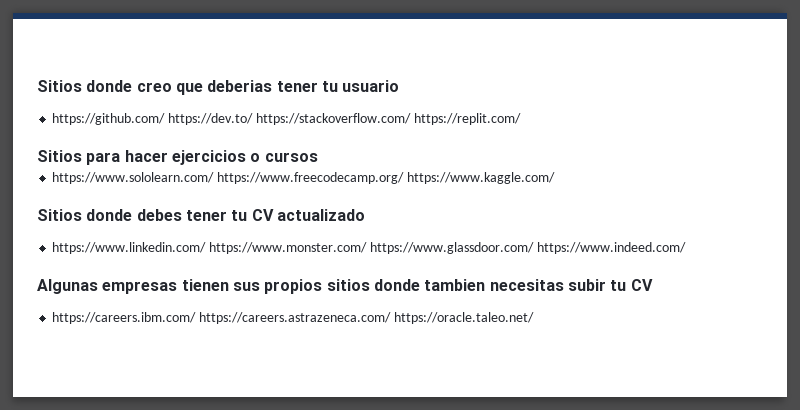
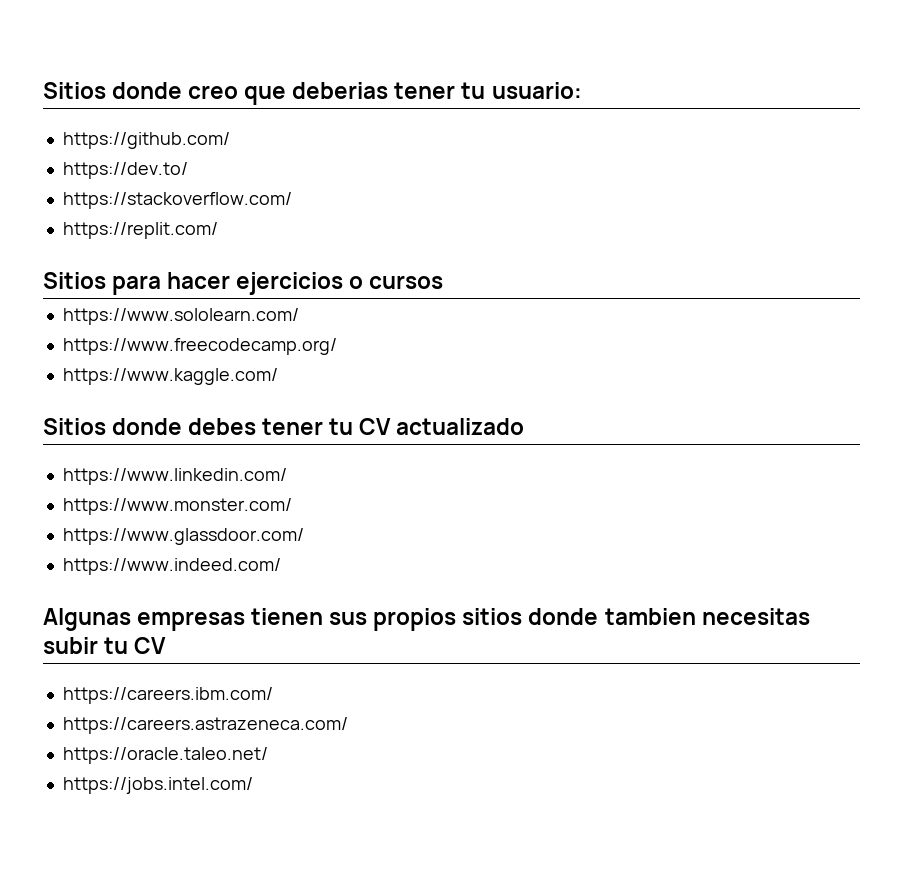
- Sitios donde creo que deberias tener tu usuario
+ Sitios donde creo que deberias tener tu usuario:
- https://github.com/ https://dev.to/ https://stackoverflow.com/ https://replit.com/
+ https://github.com/
+ https://dev.to/
+ https://stackoverflow.com/
+ https://replit.com/
- https://www.sololearn.com/ https://www.freecodecamp.org/ https://www.kaggle.com/
+ https://www.sololearn.com/
+ https://www.freecodecamp.org/
+ https://www.kaggle.com/
- https://www.linkedin.com/ https://www.monster.com/ https://www.glassdoor.com/ https://www.indeed.com/
+ https://www.linkedin.com/
+ https://www.monster.com/
+ https://www.glassdoor.com/
+ https://www.indeed.com/
- https://careers.ibm.com/ https://careers.astrazeneca.com/ https://oracle.taleo.net/
+ https://careers.ibm.com/
+ https://careers.astrazeneca.com/
+ https://oracle.taleo.net/
+ https://jobs.intel.com/

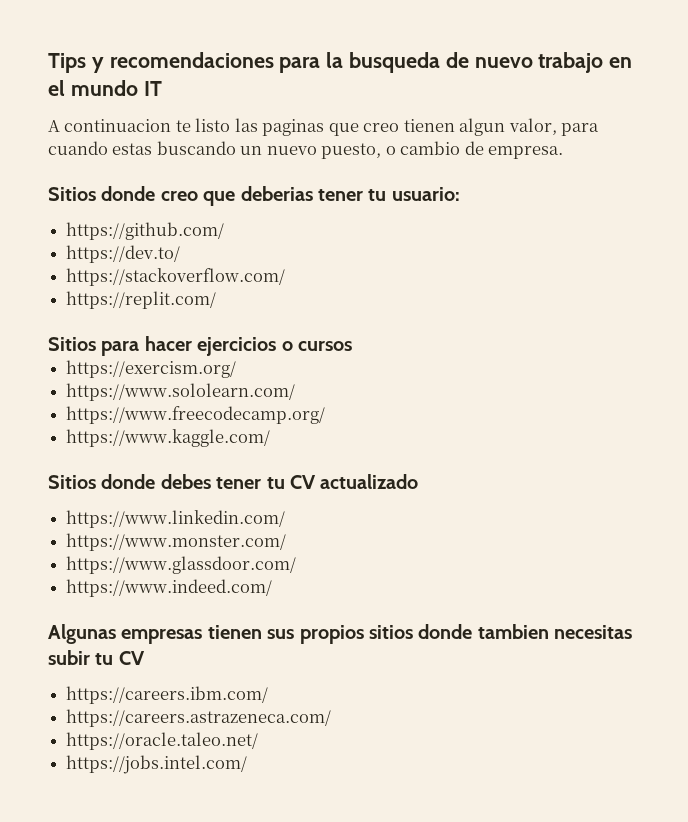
+ Tips y recomendaciones para la busqueda de nuevo trabajo en el mundo IT
+ A continuacion te listo las paginas que creo tienen algun valor, para cuando estas buscando un nuevo puesto, o cambio de empresa.
+ https://exercism.org/

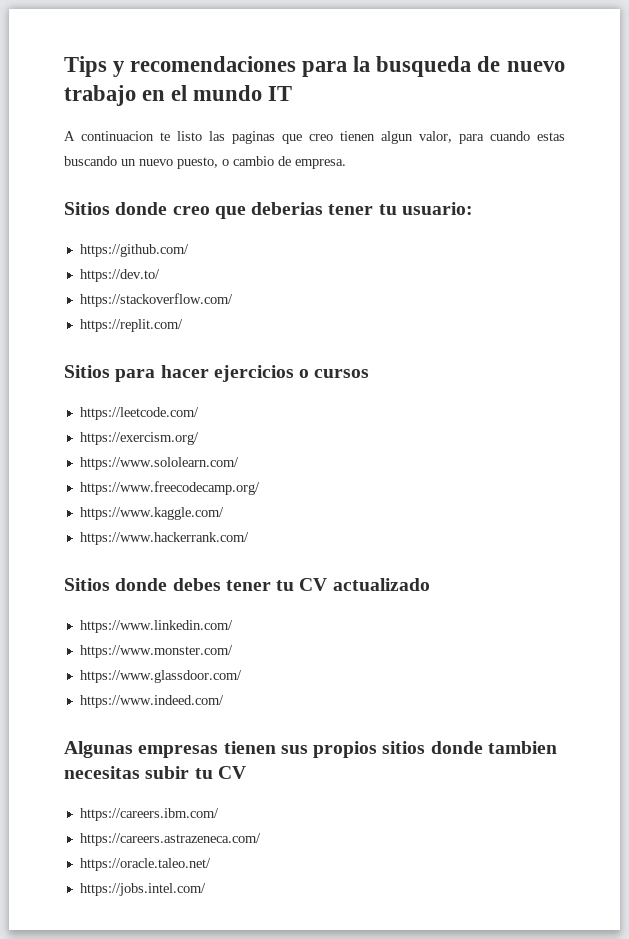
+ https://leetcode.com/
+ https://www.hackerrank.com/

